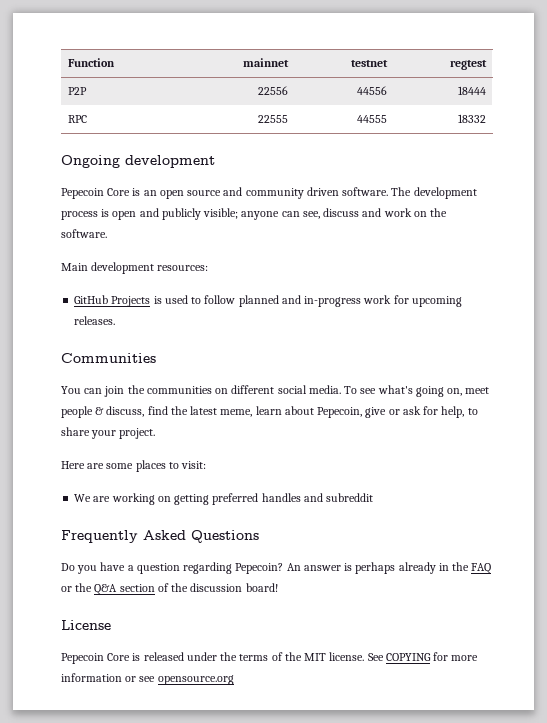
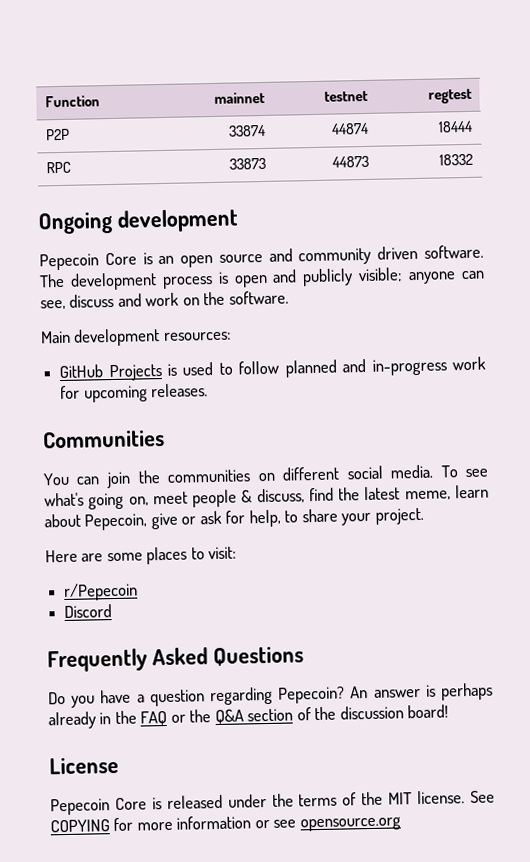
- P2P | 22556 | 44556 | 18444
+ P2P | 33874 | 44874 | 18444
- RPC | 22555 | 44555 | 18332
+ RPC | 33873 | 44873 | 18332
- We are working on getting preferred handles and subreddit
+ r/Pepecoin
+ Discord

